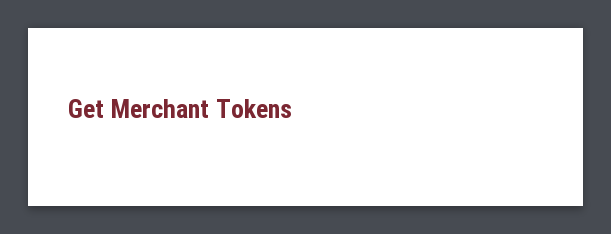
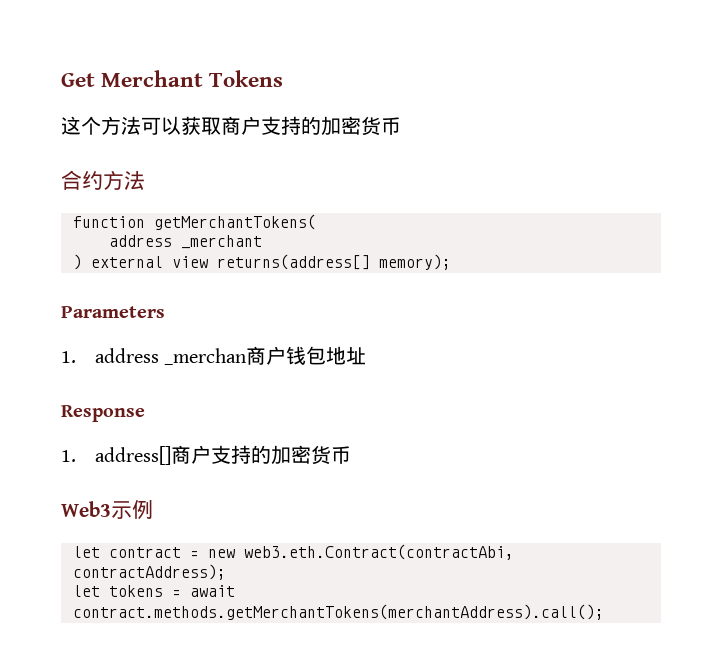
+ 这个方法可以获取商户支持的加密货币
+ 合约方法
+ function getMerchantTokens(
+ address _merchant
+ ) external view returns(address[] memory);
+ Parameters
+ 1. address _merchan商户钱包地址
+ Response
+ 1. address[]商户支持的加密货币
+ Web3示例
+ let contract = new web3.eth.Contract(contractAbi, contractAddress);
+ let tokens = await contract.methods.getMerchantTokens(merchantAddress).call();

